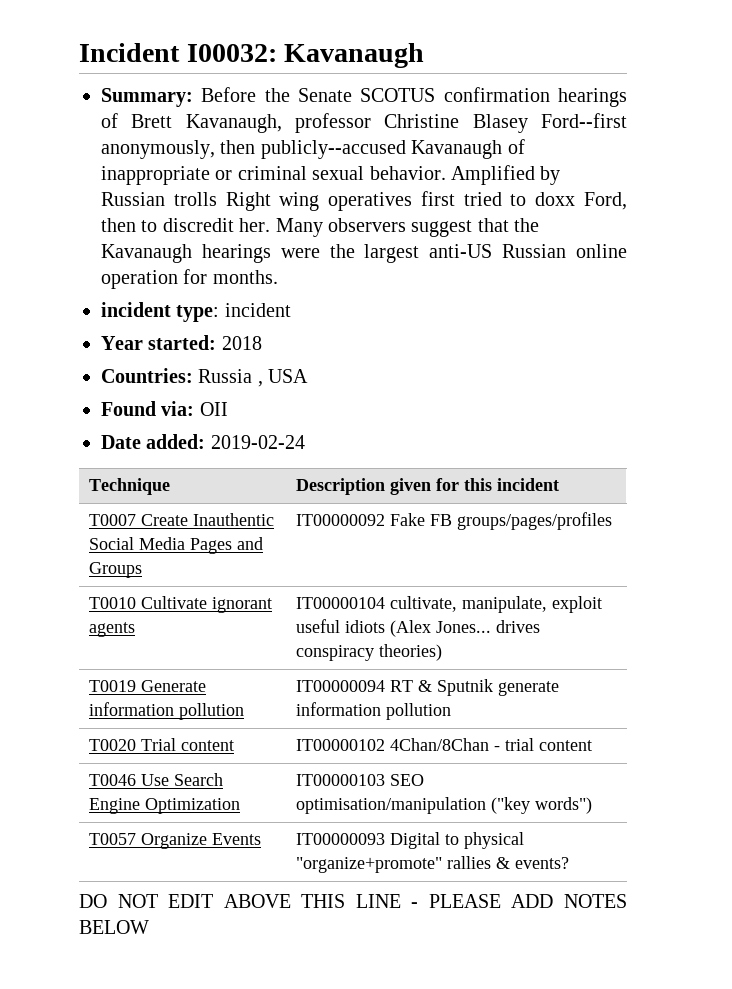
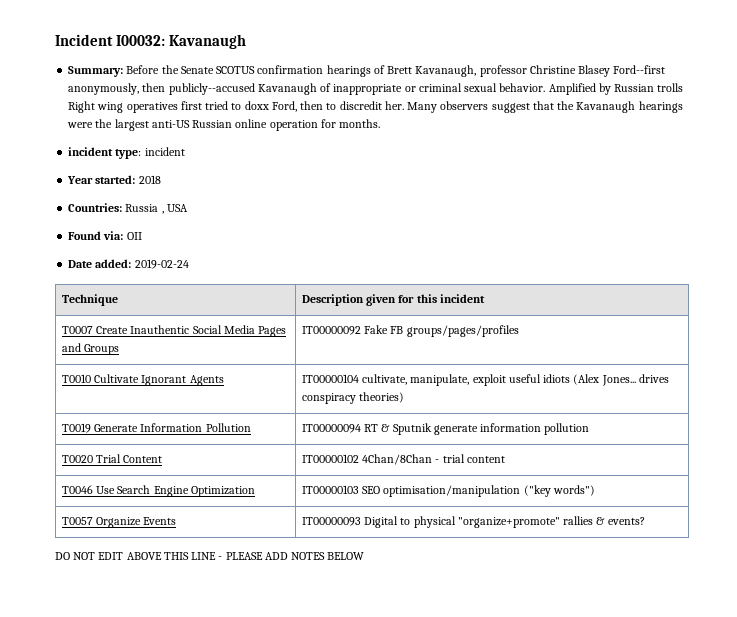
- T0010 Cultivate ignorant agents | IT00000104 cultivate, manipulate, exploit useful idiots (Alex Jones... drives conspiracy theories)
+ T0010 Cultivate Ignorant Agents | IT00000104 cultivate, manipulate, exploit useful idiots (Alex Jones... drives conspiracy theories)
- T0019 Generate information pollution | IT00000094 RT & Sputnik generate information pollution
+ T0019 Generate Information Pollution | IT00000094 RT & Sputnik generate information pollution
- T0020 Trial content | IT00000102 4Chan/8Chan - trial content
+ T0020 Trial Content | IT00000102 4Chan/8Chan - trial content

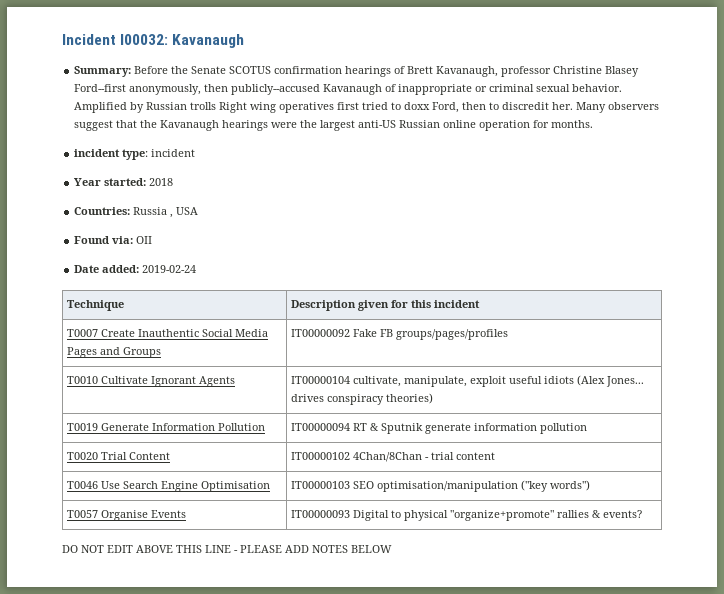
- T0046 Use Search Engine Optimization | IT00000103 SEO optimisation/manipulation ("key words")
+ T0046 Use Search Engine Optimisation | IT00000103 SEO optimisation/manipulation ("key words")
- T0057 Organize Events | IT00000093 Digital to physical "organize+promote" rallies & events?
+ T0057 Organise Events | IT00000093 Digital to physical "organize+promote" rallies & events?

